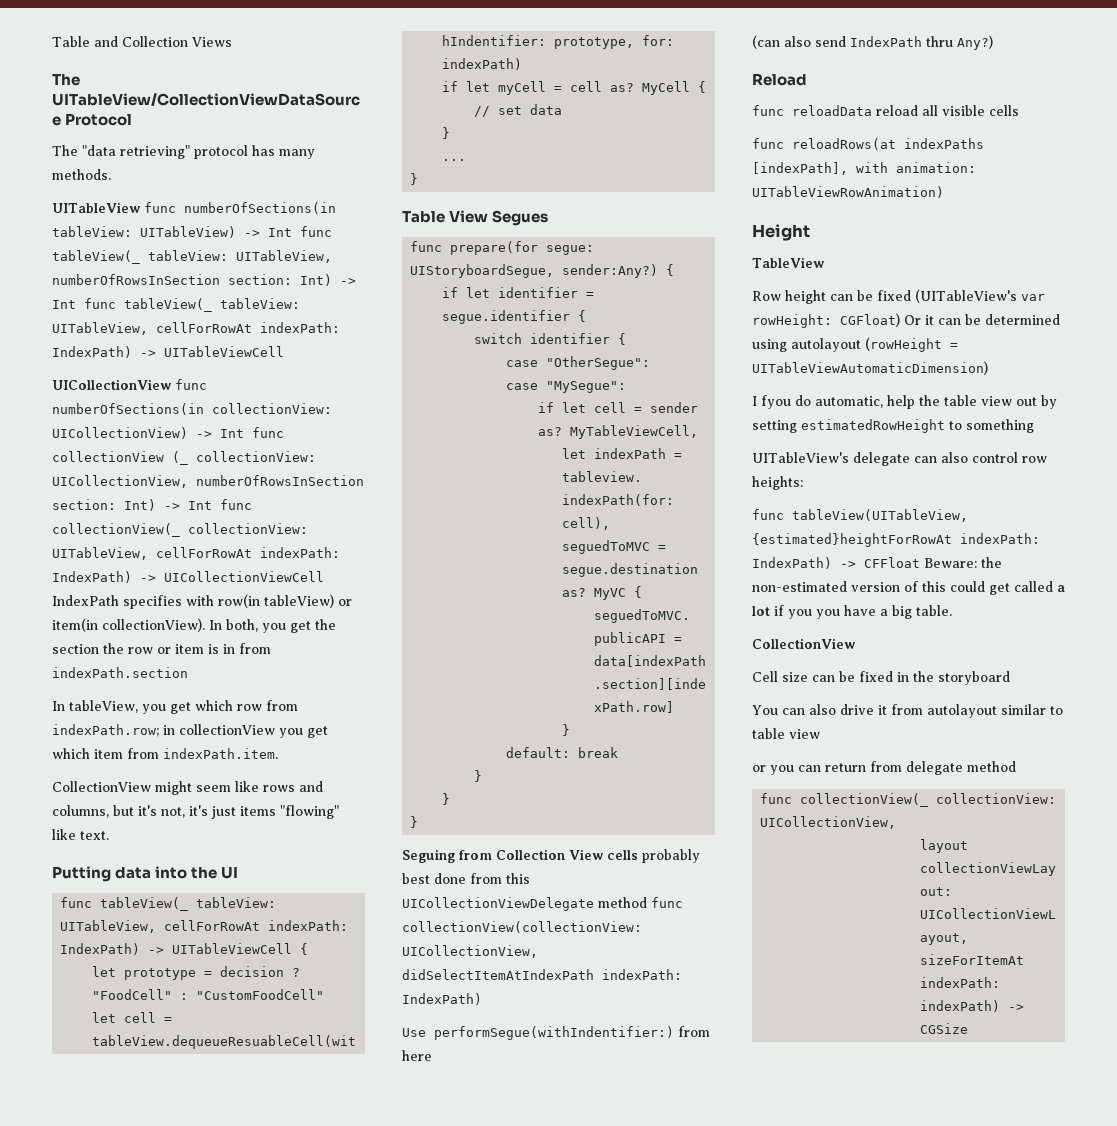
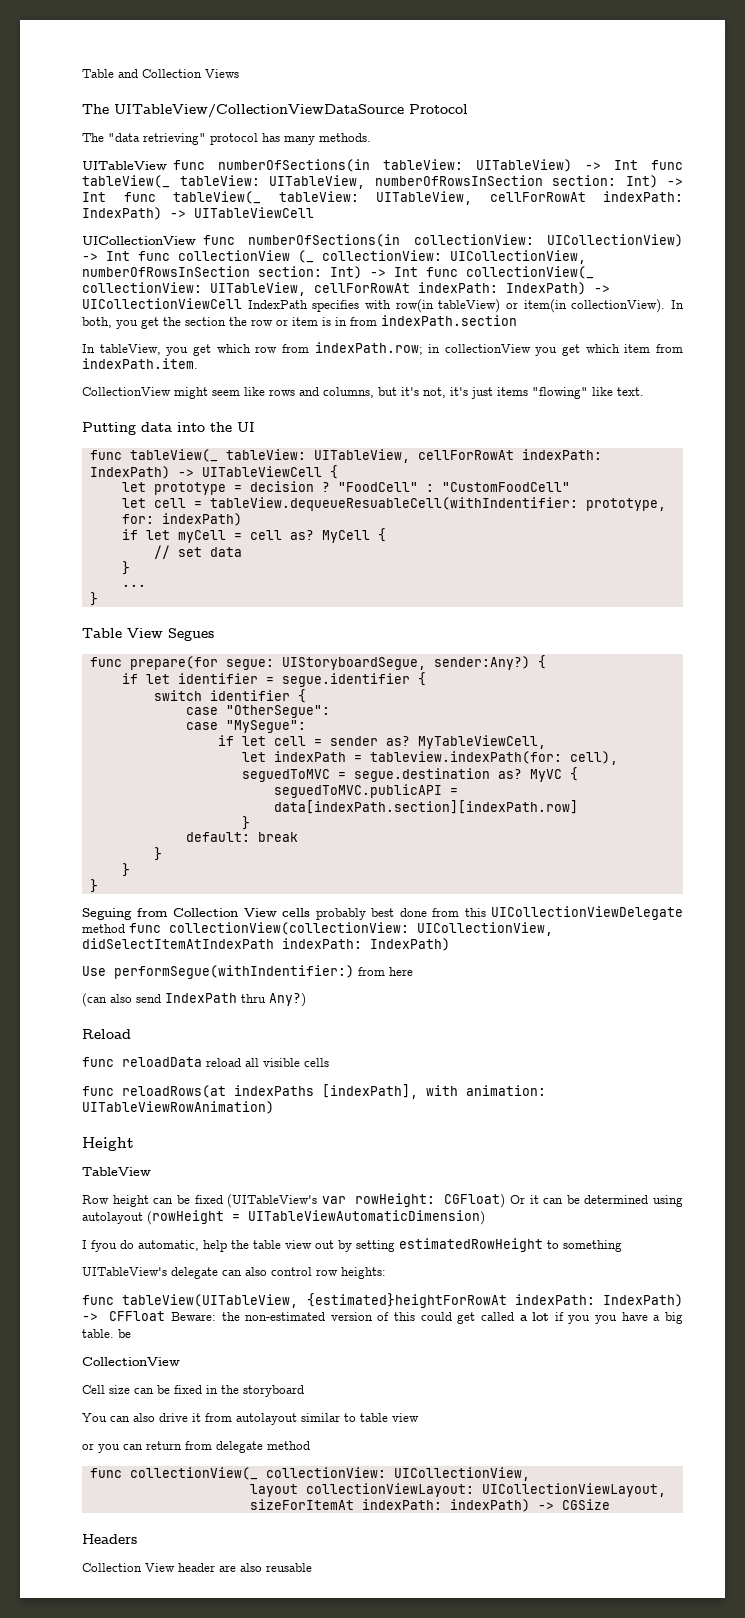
- func tableView(UITableView, {estimated}heightForRowAt indexPath: IndexPath) -> CFFloat Beware: the non-estimated version of this could get called a lot if you you have a big table.
+ func tableView(UITableView, {estimated}heightForRowAt indexPath: IndexPath) -> CFFloat Beware: the non-estimated version of this could get called a lot if you you have a big table. be
+ Headers
+ Collection View header are also reusable

